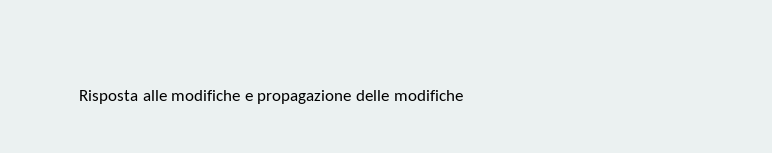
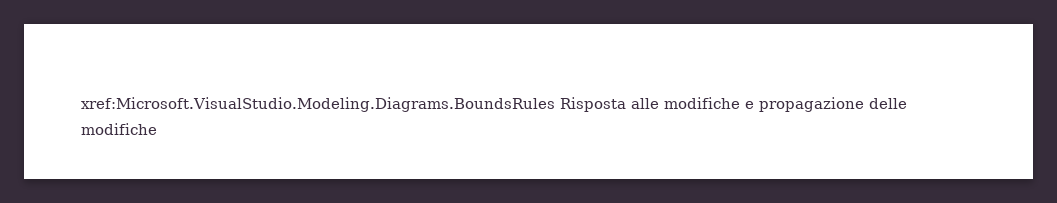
- Risposta alle modifiche e propagazione delle modifiche
+ xref:Microsoft.VisualStudio.Modeling.Diagrams.BoundsRules Risposta alle modifiche e propagazione delle modifiche

